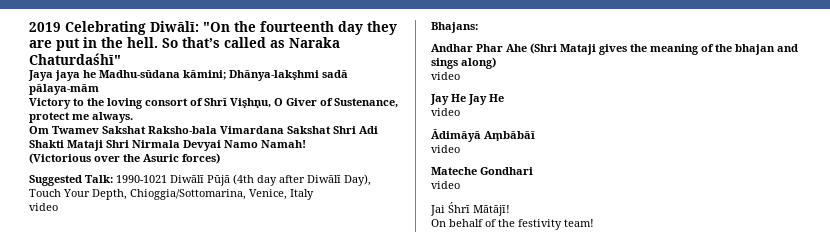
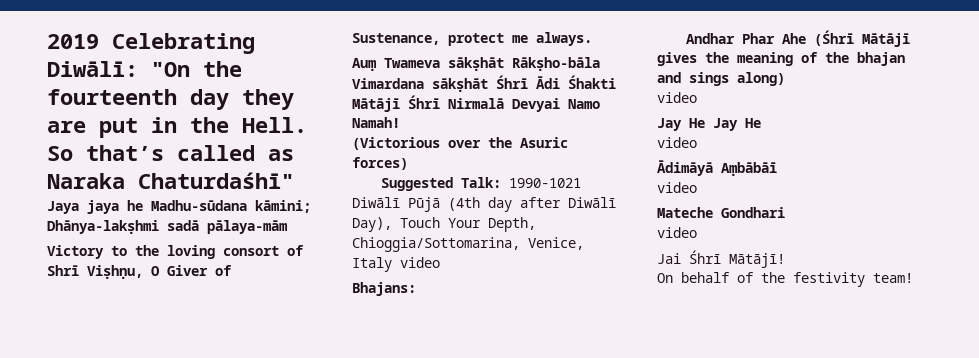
- 2019 Celebrating Diwālī: "On the fourteenth day they are put in the hell.
+ 2019 Celebrating Diwālī: "On the fourteenth day they are put in the Hell.
- Om Twamev Sakshat Raksho-bala Vimardana Sakshat Shri Adi Shakti Mataji Shri Nirmala Devyai Namo Namah!
+ Auṃ Twameva sākṣhāt Rākṣho-bāla Vimardana sākṣhāt Śhrī Ādi Śhakti Mātājī Śhrī Nirmalā Devyai Namo Namah!
- Suggested Talk: 1990-1021 Diwālī Pūjā (4th day after Diwālī Day), Touch Your Depth, Chioggia/Sottomarina, Venice, Italy
- video
+ Suggested Talk: 1990-1021 Diwālī Pūjā (4th day after Diwālī Day), Touch Your Depth, Chioggia/Sottomarina, Venice, Italy video
- Andhar Phar Ahe (Shri Mataji gives the meaning of the bhajan and sings along)
+ Andhar Phar Ahe (Śhrī Mātājī gives the meaning of the bhajan and sings along)

